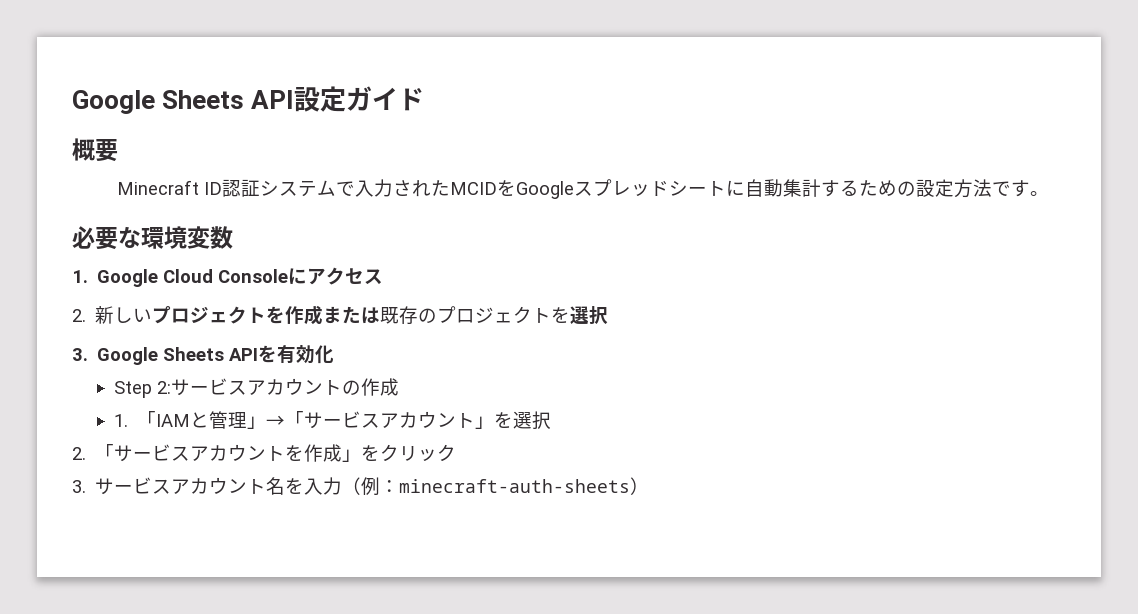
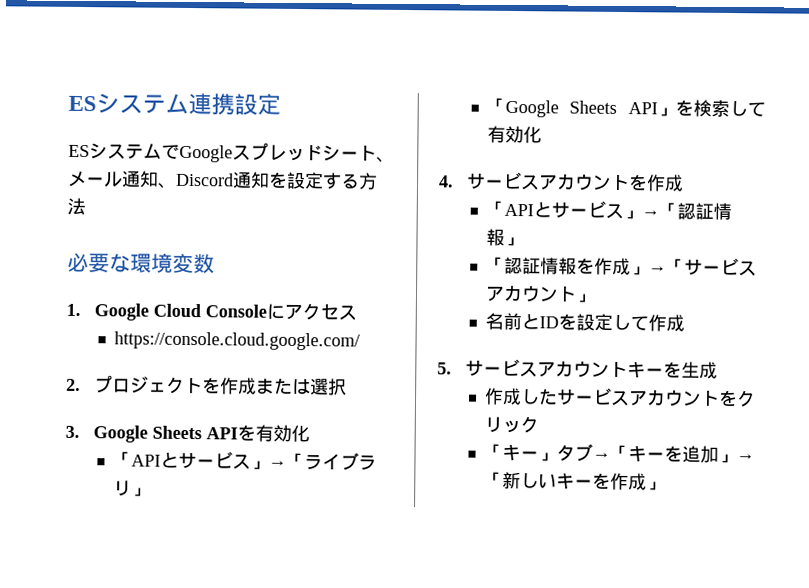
- Google Sheets API設定ガイド
- 概要
- Minecraft ID認証システムで入力されたMCIDをGoogleスプレッドシートに自動集計するための設定方法です。
+ ESシステム連携設定
+ ESシステムでGoogleスプレッドシート、メール通知、Discord通知を設定する方法
- 2.新しいプロジェクトを作成または既存のプロジェクトを選択
+ https://console.cloud.google.com/
+ 2.プロジェクトを作成または選択
- Step 2:サービスアカウントの作成
- 1.「IAMと管理」→「サービスアカウント」を選択
- 2.「サービスアカウントを作成」をクリック
- 3.サービスアカウント名を入力（例：minecraft-auth-sheets）
+ 「APIとサービス」→「ライブラリ」
+ 「Google Sheets API」を検索して有効化
+ 4.サービスアカウントを作成
+ 「APIとサービス」→「認証情報」
+ 「認証情報を作成」→「サービスアカウント」
+ 名前とIDを設定して作成
+ 5.サービスアカウントキーを生成
+ 作成したサービスアカウントをクリック
+ 「キー」タブ→「キーを追加」→「新しいキーを作成」

